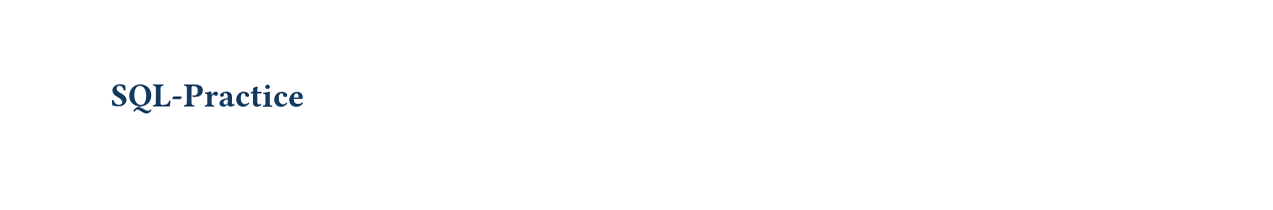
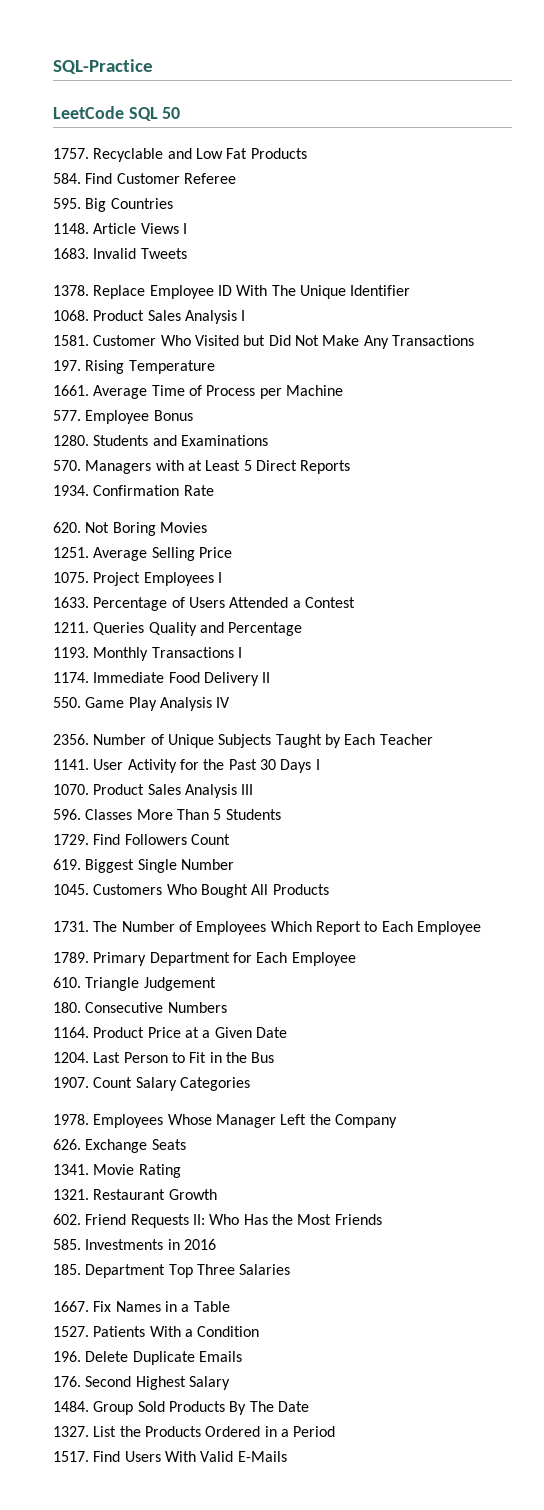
+ LeetCode SQL 50
+ 1757. Recyclable and Low Fat Products
+ 584. Find Customer Referee
+ 595. Big Countries
+ 1148. Article Views I
+ 1683. Invalid Tweets
+ 1378. Replace Employee ID With The Unique Identifier
+ 1068. Product Sales Analysis I
+ 1581. Customer Who Visited but Did Not Make Any Transactions
+ 197. Rising Temperature
+ 1661. Average Time of Process per Machine
+ 577. Employee Bonus
+ 1280. Students and Examinations
+ 570. Managers with at Least 5 Direct Reports
+ 1934. Confirmation Rate
+ 620. Not Boring Movies
+ 1251. Average Selling Price
+ 1075. Project Employees I
+ 1633. Percentage of Users Attended a Contest
+ 1211. Queries Quality and Percentage
+ 1193. Monthly Transactions I
+ 1174. Immediate Food Delivery II
+ 550. Game Play Analysis IV
+ 2356. Number of Unique Subjects Taught by Each Teacher
+ 1141. User Activity for the Past 30 Days I
+ 1070. Product Sales Analysis III
+ 596. Classes More Than 5 Students
+ 1729. Find Followers Count
+ 619. Biggest Single Number
+ 1045. Customers Who Bought All Products
+ 1731. The Number of Employees Which Report to Each Employee
+ 1789. Primary Department for Each Employee
+ 610. Triangle Judgement
+ 180. Consecutive Numbers
+ 1164. Product Price at a Given Date
+ 1204. Last Person to Fit in the Bus
+ 1907. Count Salary Categories
+ 1978. Employees Whose Manager Left the Company
+ 626. Exchange Seats
+ 1341. Movie Rating
+ 1321. Restaurant Growth
+ 602. Friend Requests II: Who Has the Most Friends
+ 585. Investments in 2016
+ 185. Department Top Three Salaries
+ 1667. Fix Names in a Table
+ 1527. Patients With a Condition
+ 196. Delete Duplicate Emails
+ 176. Second Highest Salary
+ 1484. Group Sold Products By The Date
+ 1327. List the Products Ordered in a Period
+ 1517. Find Users With Valid E-Mails

